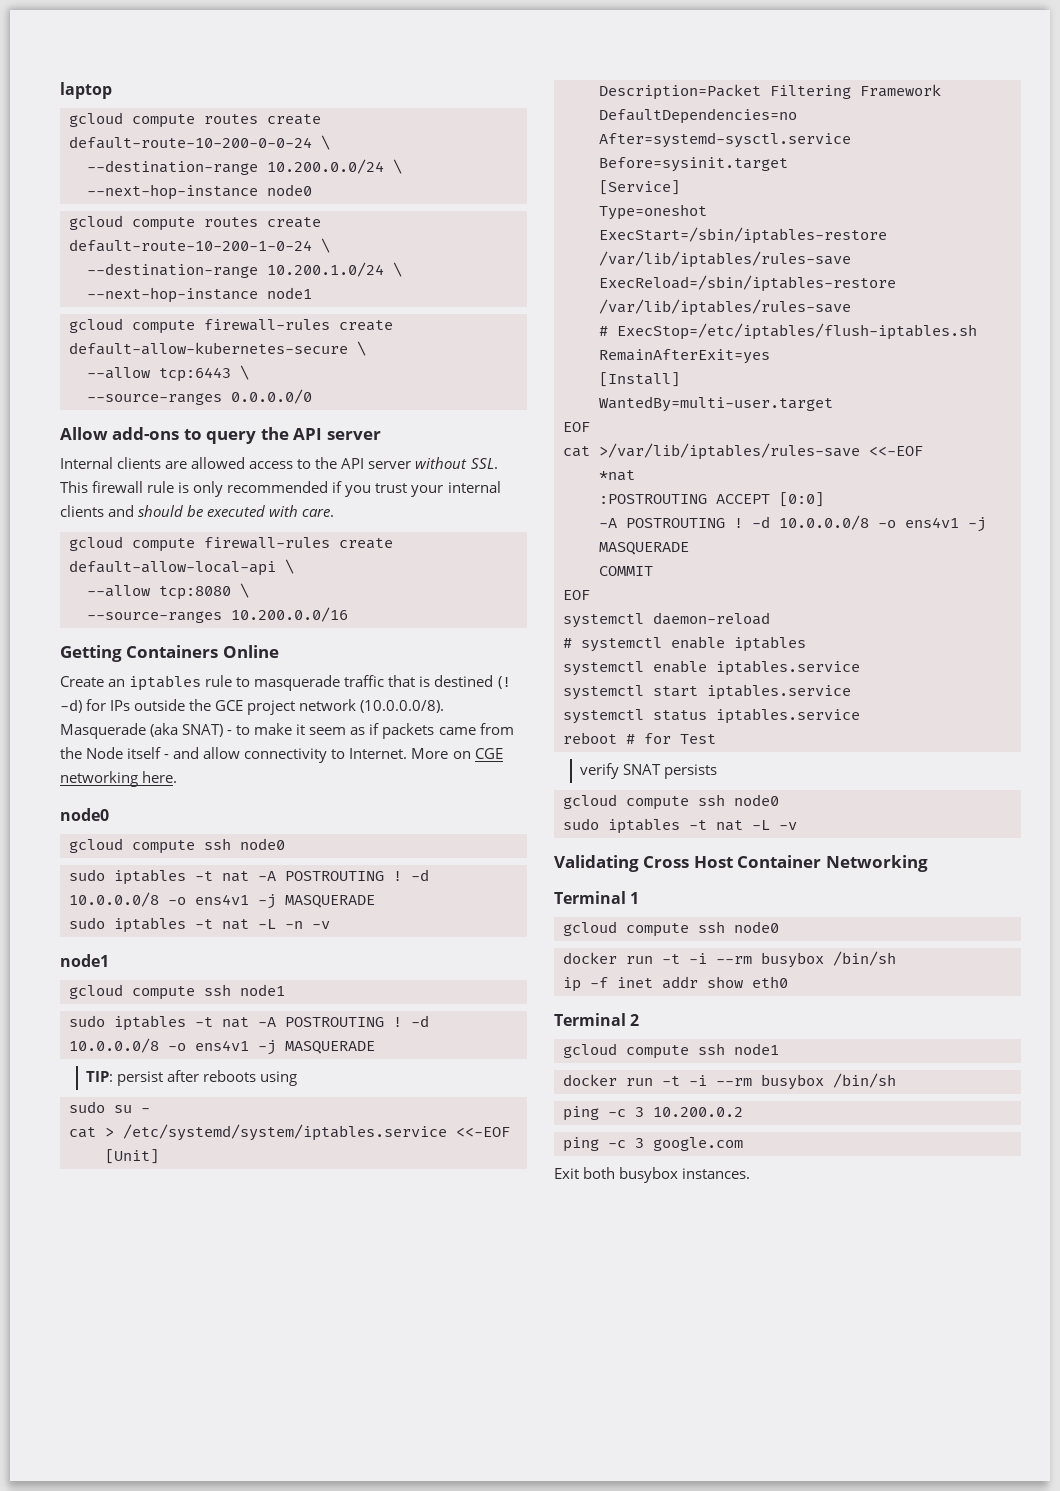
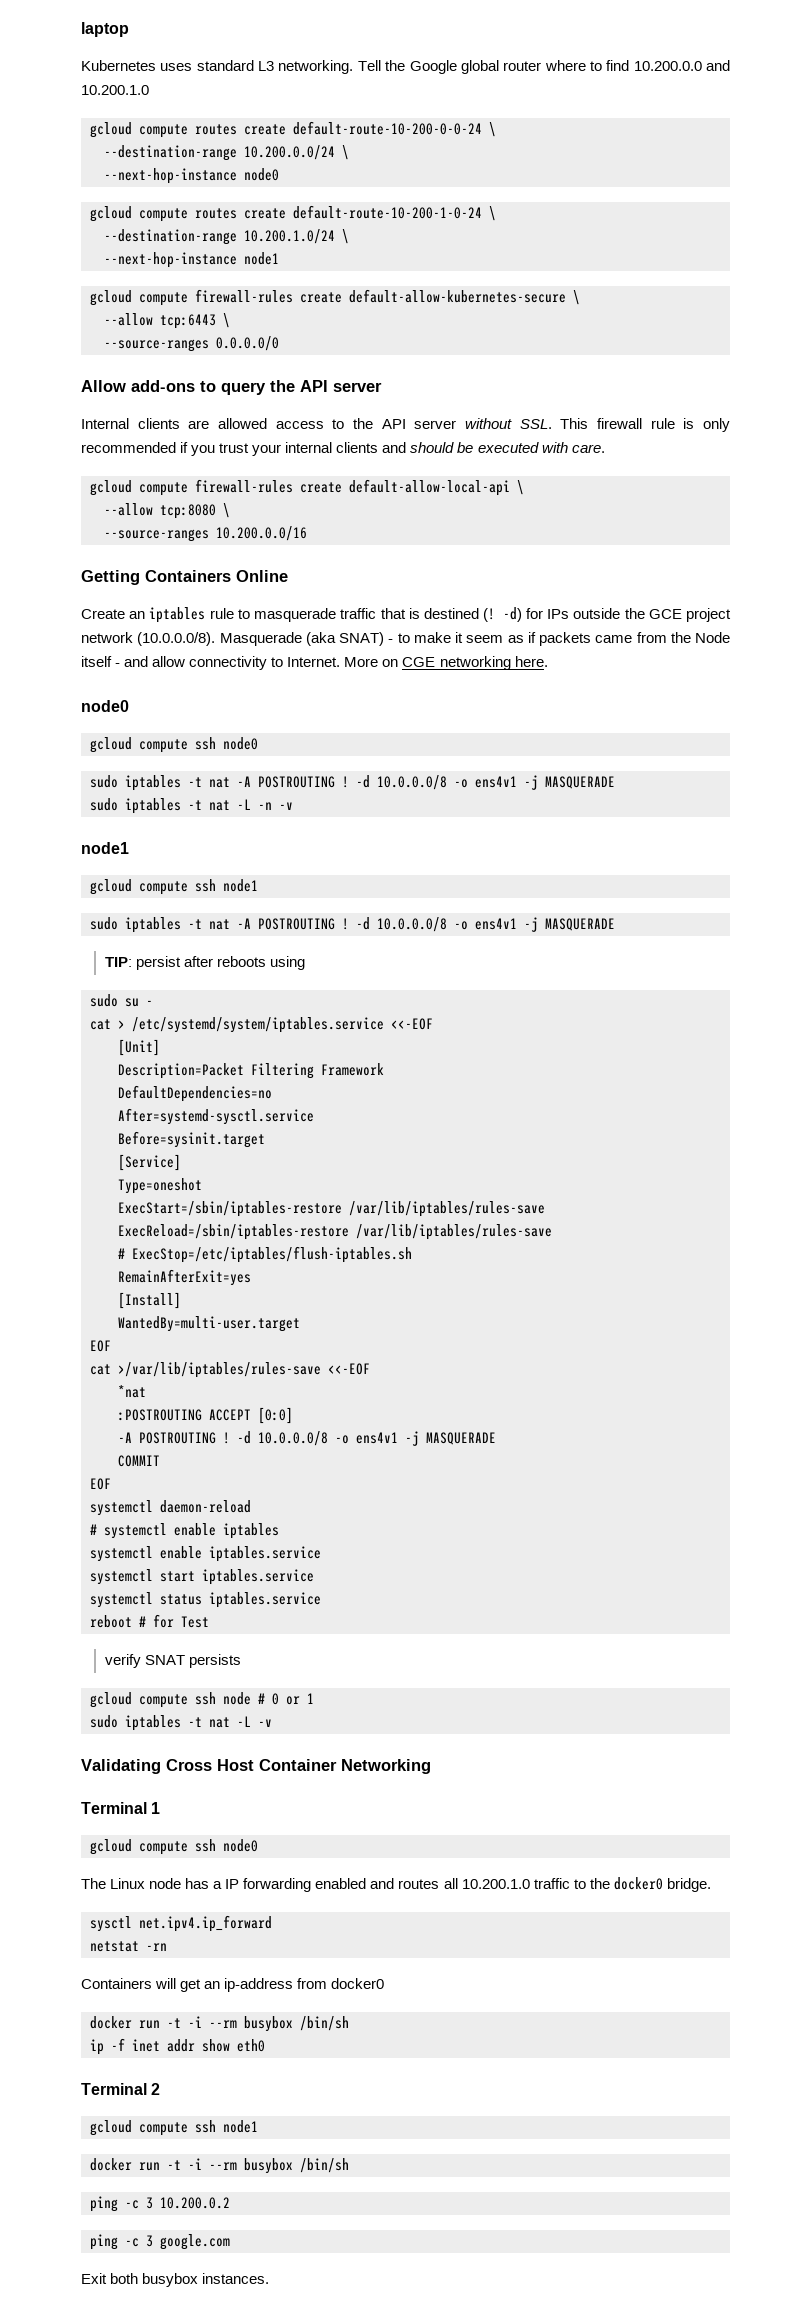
+ Kubernetes uses standard L3 networking. Tell the Google global router where to find 10.200.0.0 and 10.200.1.0
  verify SNAT persists
- gcloud compute ssh node0
+ gcloud compute ssh node # 0 or 1
+ The Linux node has a IP forwarding enabled and routes all 10.200.1.0 traffic to the docker0 bridge.
+ sysctl net.ipv4.ip_forward
+ netstat -rn
+ Containers will get an ip-address from docker0

